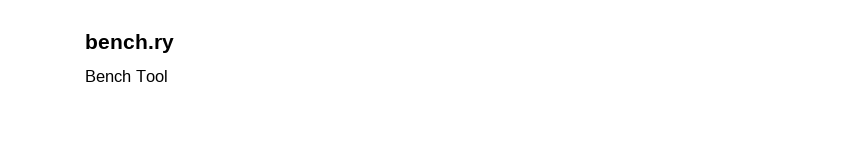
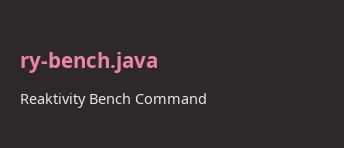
- bench.ry
- Bench Tool
+ ry-bench.java
+ Reaktivity Bench Command

